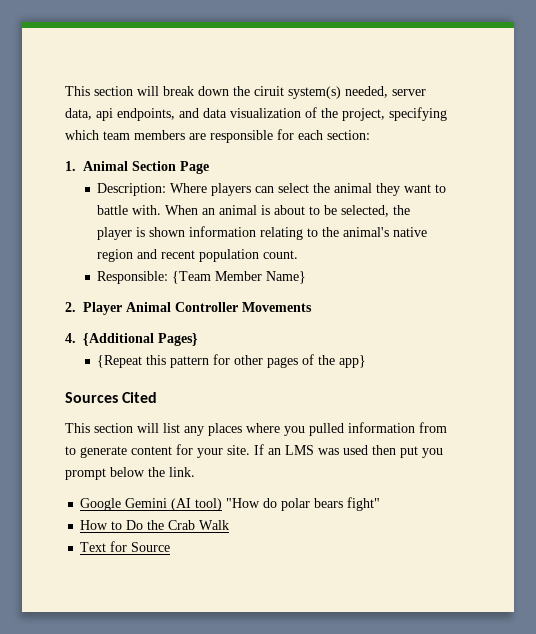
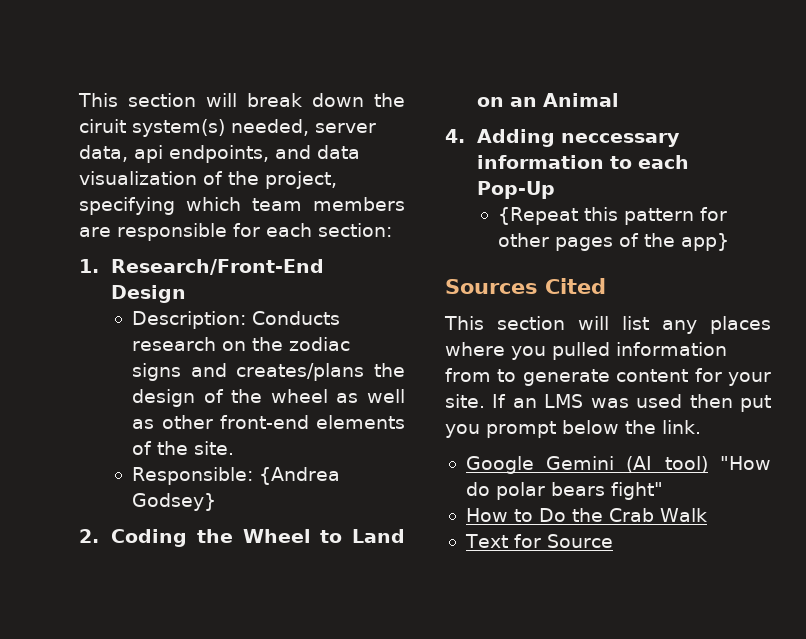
- 1. Animal Section Page
- Description: Where players can select the animal they want to battle with. When an animal is about to be selected, the player is shown information relating to the animal's native region and recent population count.
- Responsible: {Team Member Name}
- 2. Player Animal Controller Movements
+ 1. Research/Front-End Design
+ Description: Conducts research on the zodiac signs and creates/plans the design of the wheel as well as other front-end elements of the site.
+ Responsible: {Andrea Godsey}
+ 2. Coding the Wheel to Land on an Animal
- 4. {Additional Pages}
+ 4. Adding neccessary information to each Pop-Up

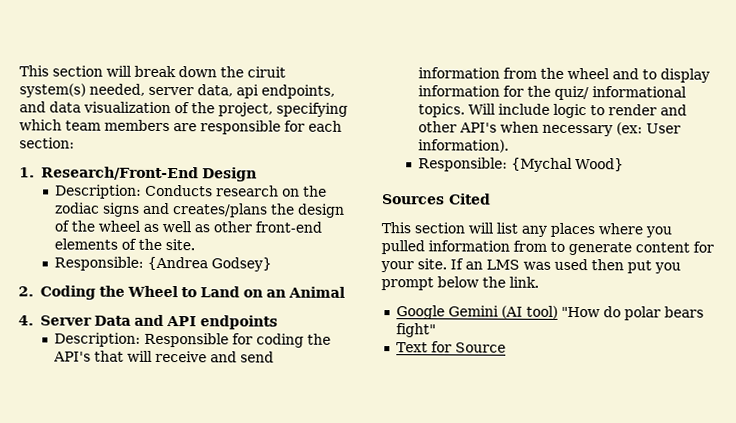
- 4. Adding neccessary information to each Pop-Up
- {Repeat this pattern for other pages of the app}
+ 4. Server Data and API endpoints
+ Description: Responsible for coding the API's that will receive and send information from the wheel and to display information for the quiz/ informational topics. Will include logic to render and other API's when necessary (ex: User information).
+ Responsible: {Mychal Wood}
- How to Do the Crab Walk

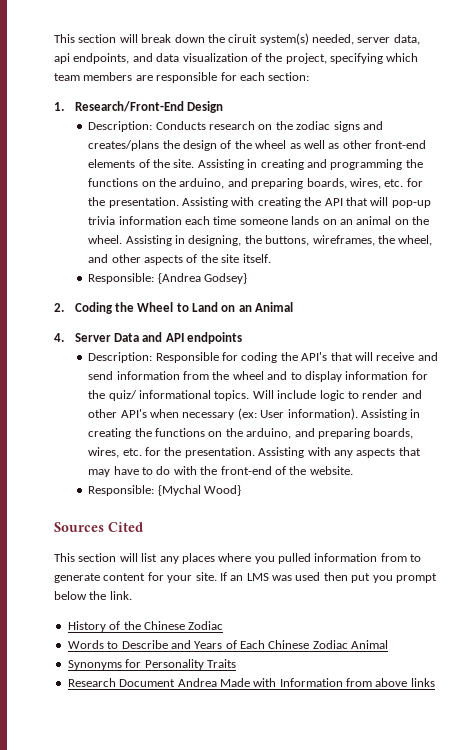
+ Assisting in creating and programming the functions on the arduino, and preparing boards, wires, etc. for the presentation. Assisting with creating the API that will pop-up trivia information each time someone lands on an animal on the wheel. Assisting in designing, the buttons, wireframes, the wheel, and other aspects of the site itself.
+ Assisting in creating the functions on the arduino, and preparing boards, wires, etc. for the presentation. Assisting with any aspects that may have to do with the front-end of the website.
- Google Gemini (AI tool) "How do polar bears fight"
- Text for Source
+ History of the Chinese Zodiac
+ Words to Describe and Years of Each Chinese Zodiac Animal
+ Synonyms for Personality Traits
+ Research Document Andrea Made with Information from above links

